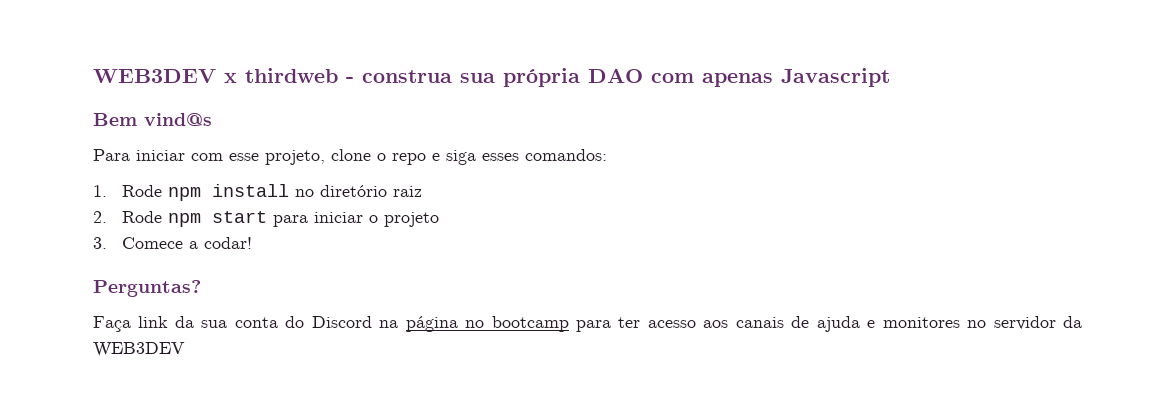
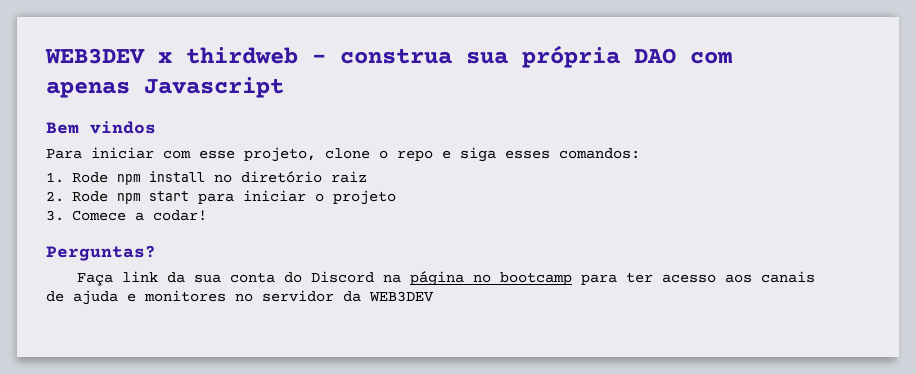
- Bem vind@s
+ Bem vindos

